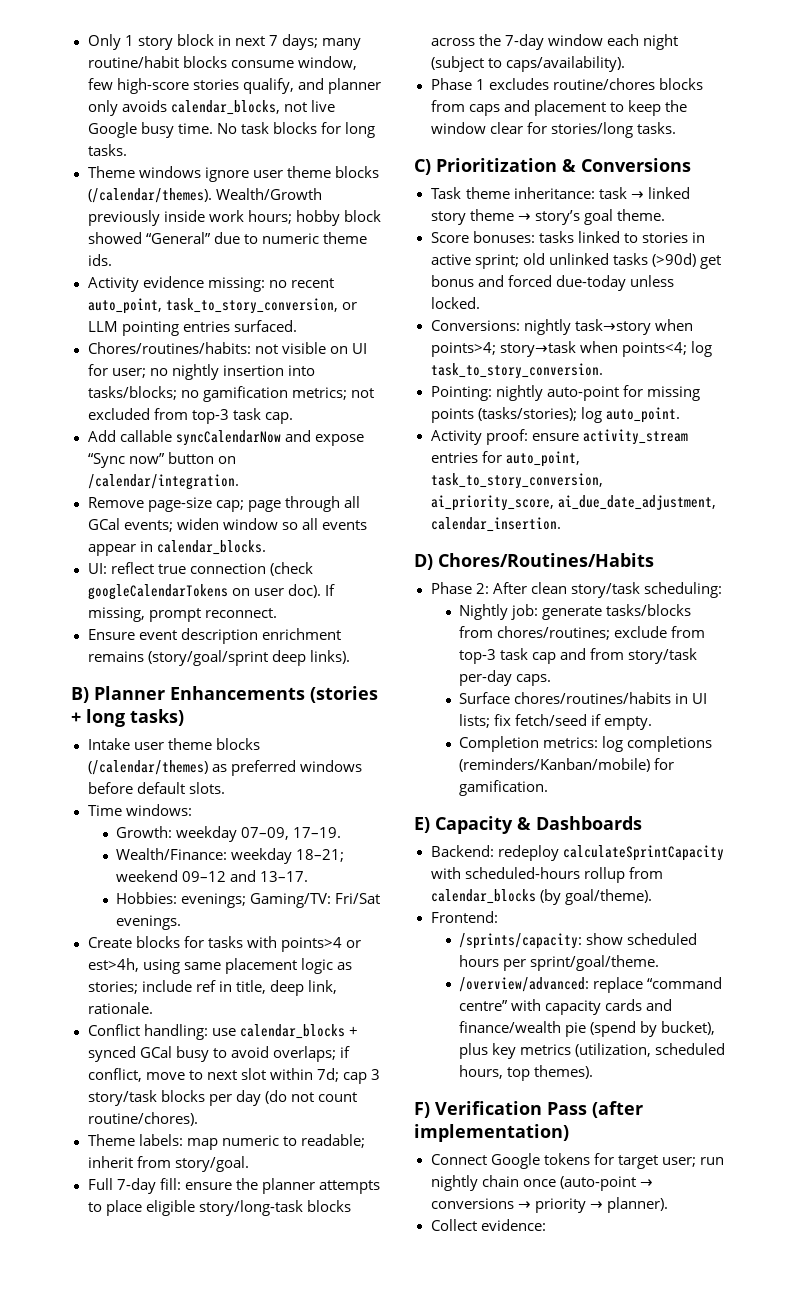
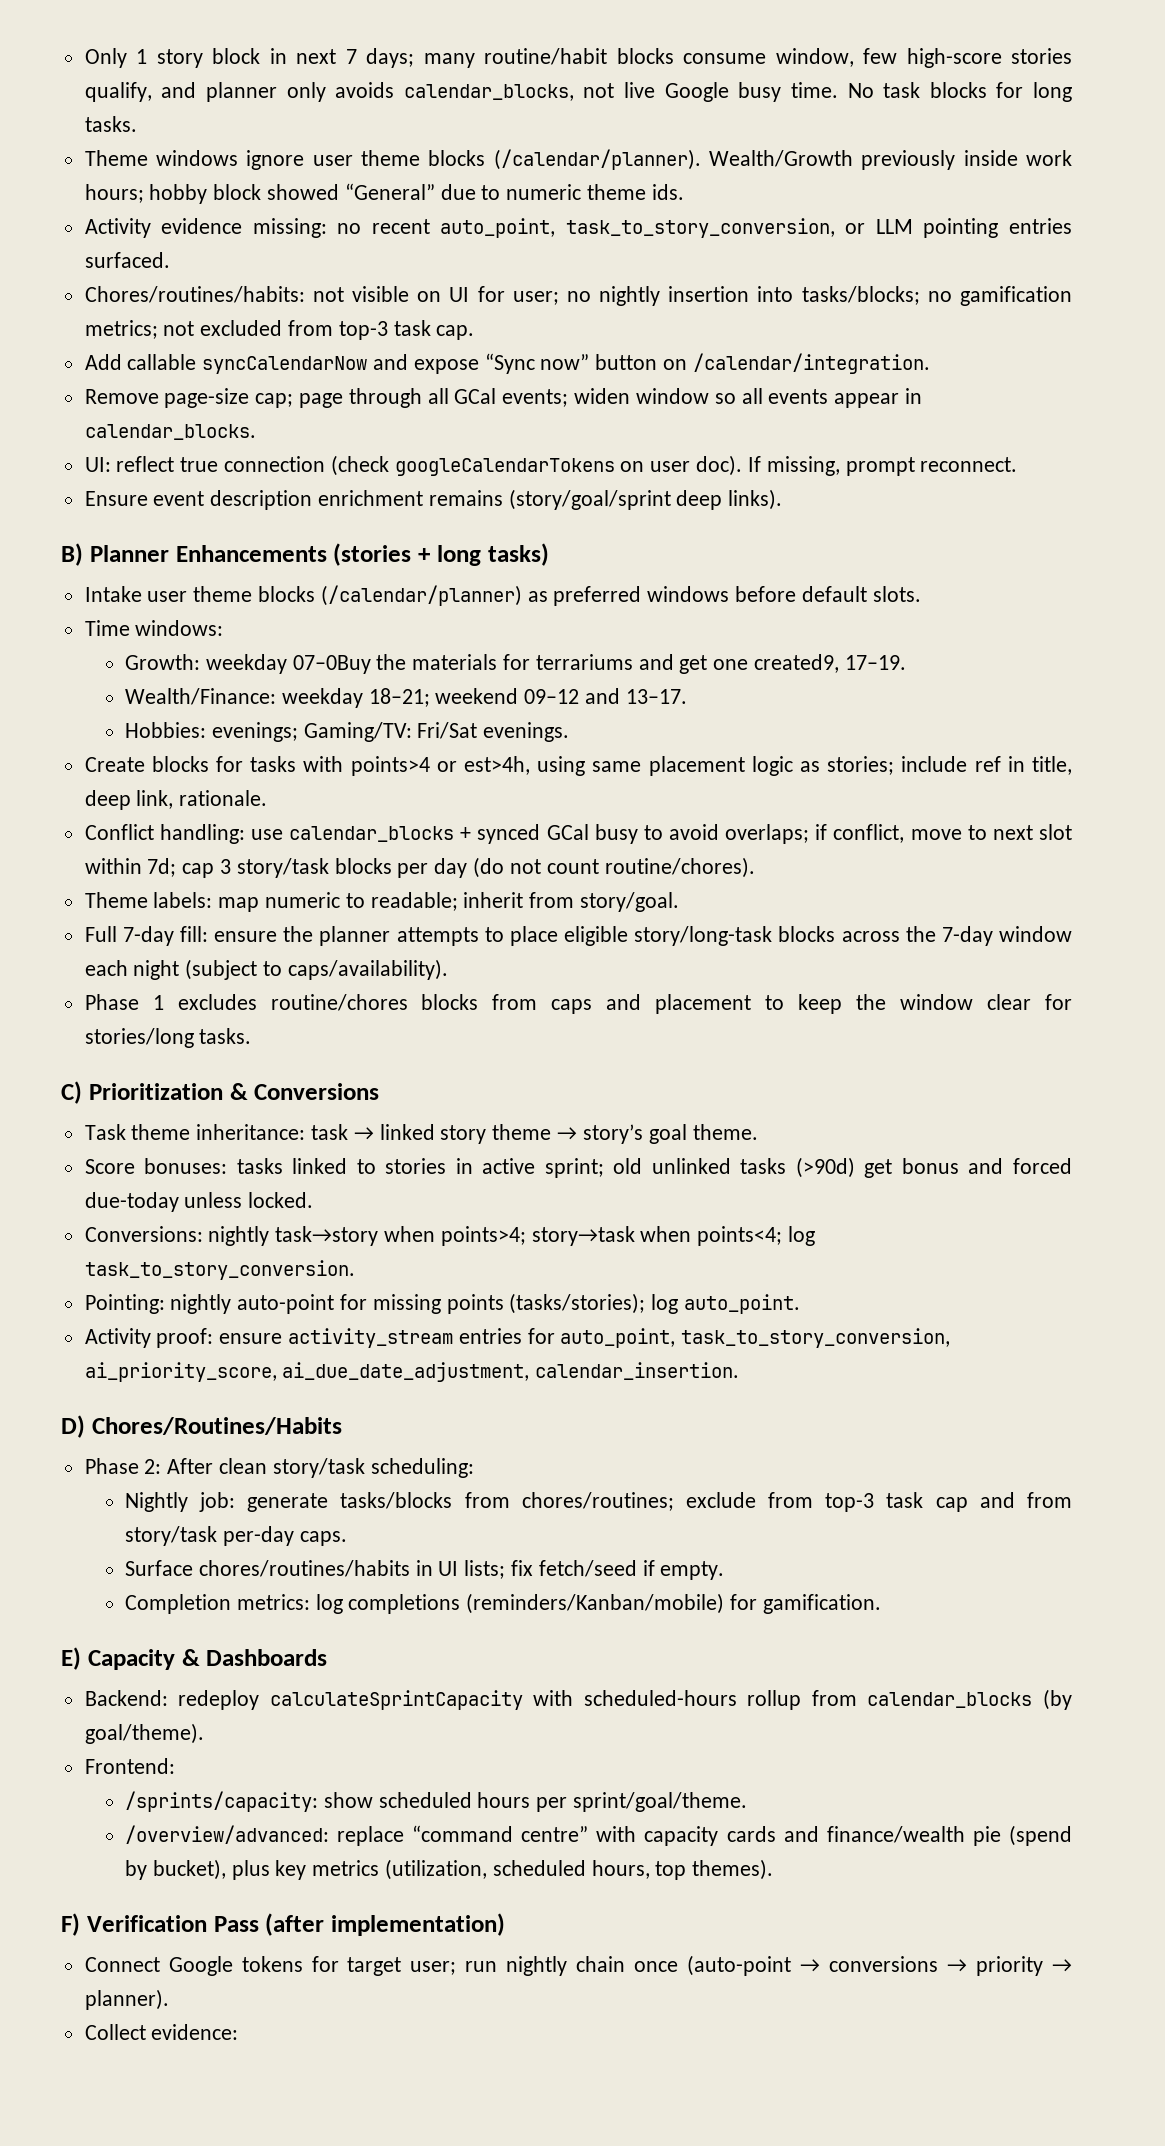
- Theme windows ignore user theme blocks (/calendar/themes).
+ Theme windows ignore user theme blocks (/calendar/planner).
- Intake user theme blocks (/calendar/themes) as preferred windows before default slots.
+ Intake user theme blocks (/calendar/planner) as preferred windows before default slots.
- Growth: weekday 07–09, 17–19.
+ Growth: weekday 07–0Buy the materials for terrariums and get one created9, 17–19.

